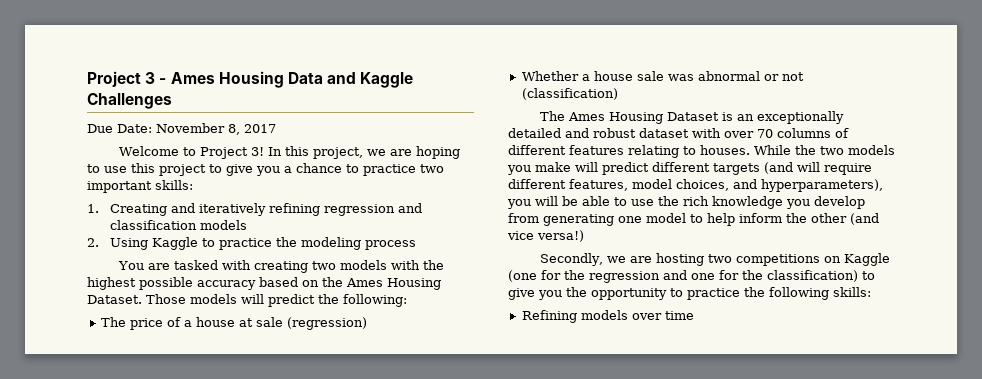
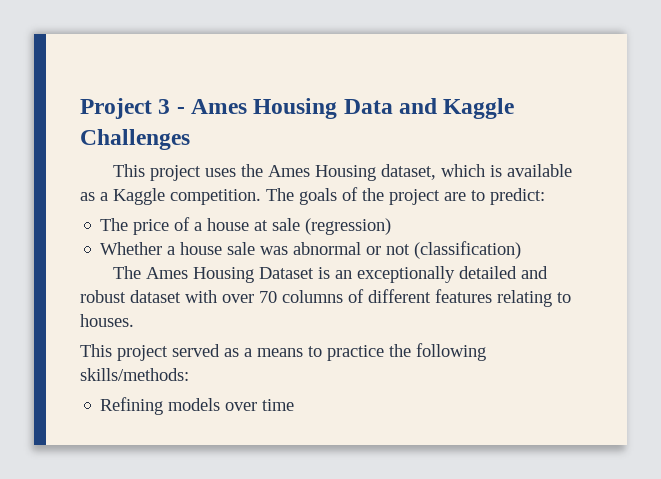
- Due Date: November 8, 2017
- Welcome to Project 3! In this project, we are hoping to use this project to give you a chance to practice two important skills:
- 1. Creating and iteratively refining regression and classification models
- 2. Using Kaggle to practice the modeling process
- You are tasked with creating two models with the highest possible accuracy based on the Ames Housing Dataset. Those models will predict the following:
+ This project uses the Ames Housing dataset, which is available as a Kaggle competition. The goals of the project are to predict:
- The Ames Housing Dataset is an exceptionally detailed and robust dataset with over 70 columns of different features relating to houses. While the two models you make will predict different targets (and will require different features, model choices, and hyperparameters), you will be able to use the rich knowledge you develop from generating one model to help inform the other (and vice versa!)
- Secondly, we are hosting two competitions on Kaggle (one for the regression and one for the classification) to give you the opportunity to practice the following skills:
+ The Ames Housing Dataset is an exceptionally detailed and robust dataset with over 70 columns of different features relating to houses.
+ This project served as a means to practice the following skills/methods:

